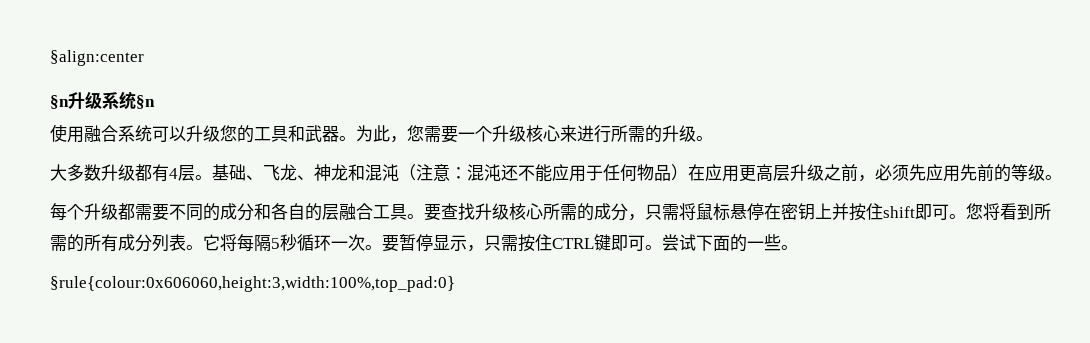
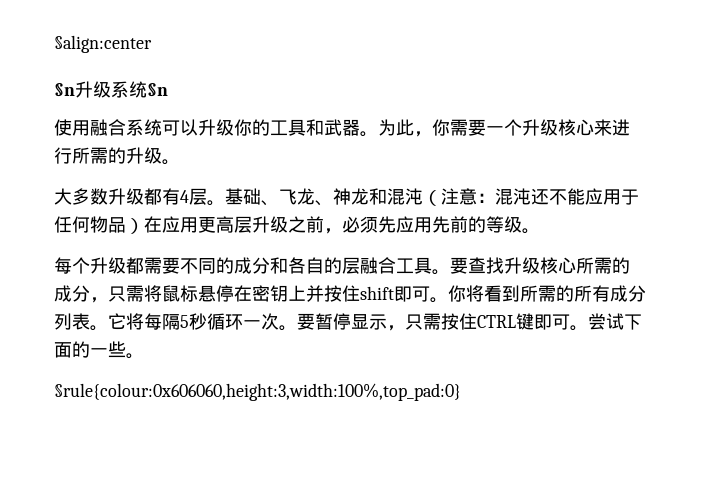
- 使用融合系统可以升级您的工具和武器。
+ 使用融合系统可以升级你的工具和武器。
- 为此，您需要一个升级核心来进行所需的升级。
+ 为此，你需要一个升级核心来进行所需的升级。
- 您将看到所需的所有成分列表。
+ 你将看到所需的所有成分列表。

